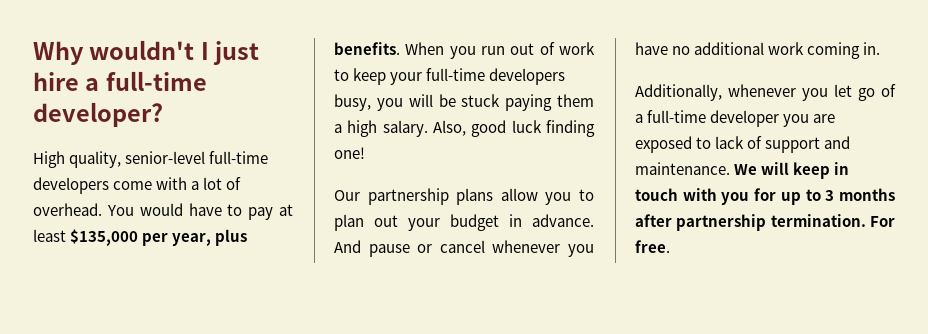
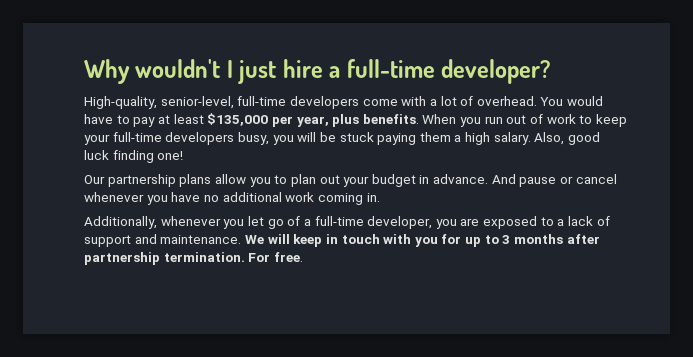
- High quality, senior-level full-time developers come with a lot of overhead.
+ High-quality, senior-level, full-time developers come with a lot of overhead.
- Additionally, whenever you let go of a full-time developer you are exposed to lack of support and maintenance.
+ Additionally, whenever you let go of a full-time developer, you are exposed to a lack of support and maintenance.

